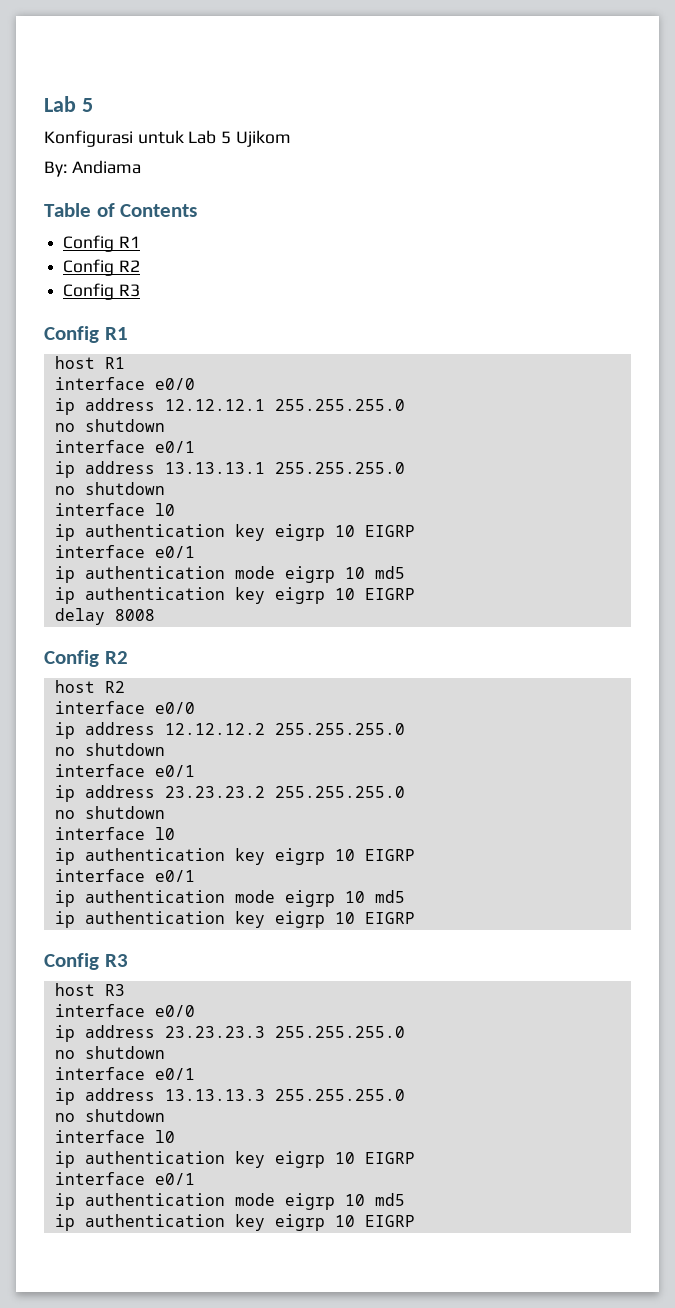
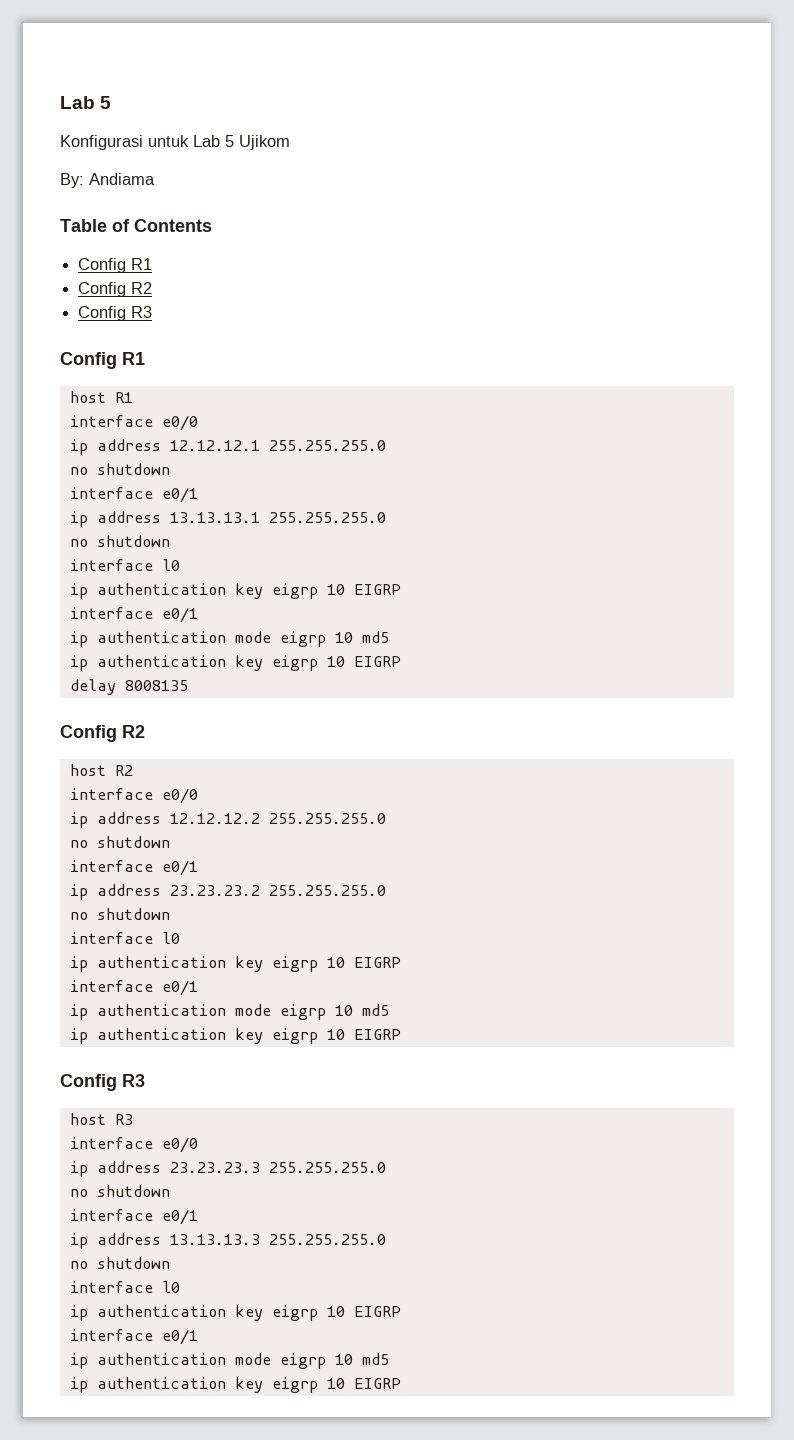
- delay 8008
+ delay 8008135

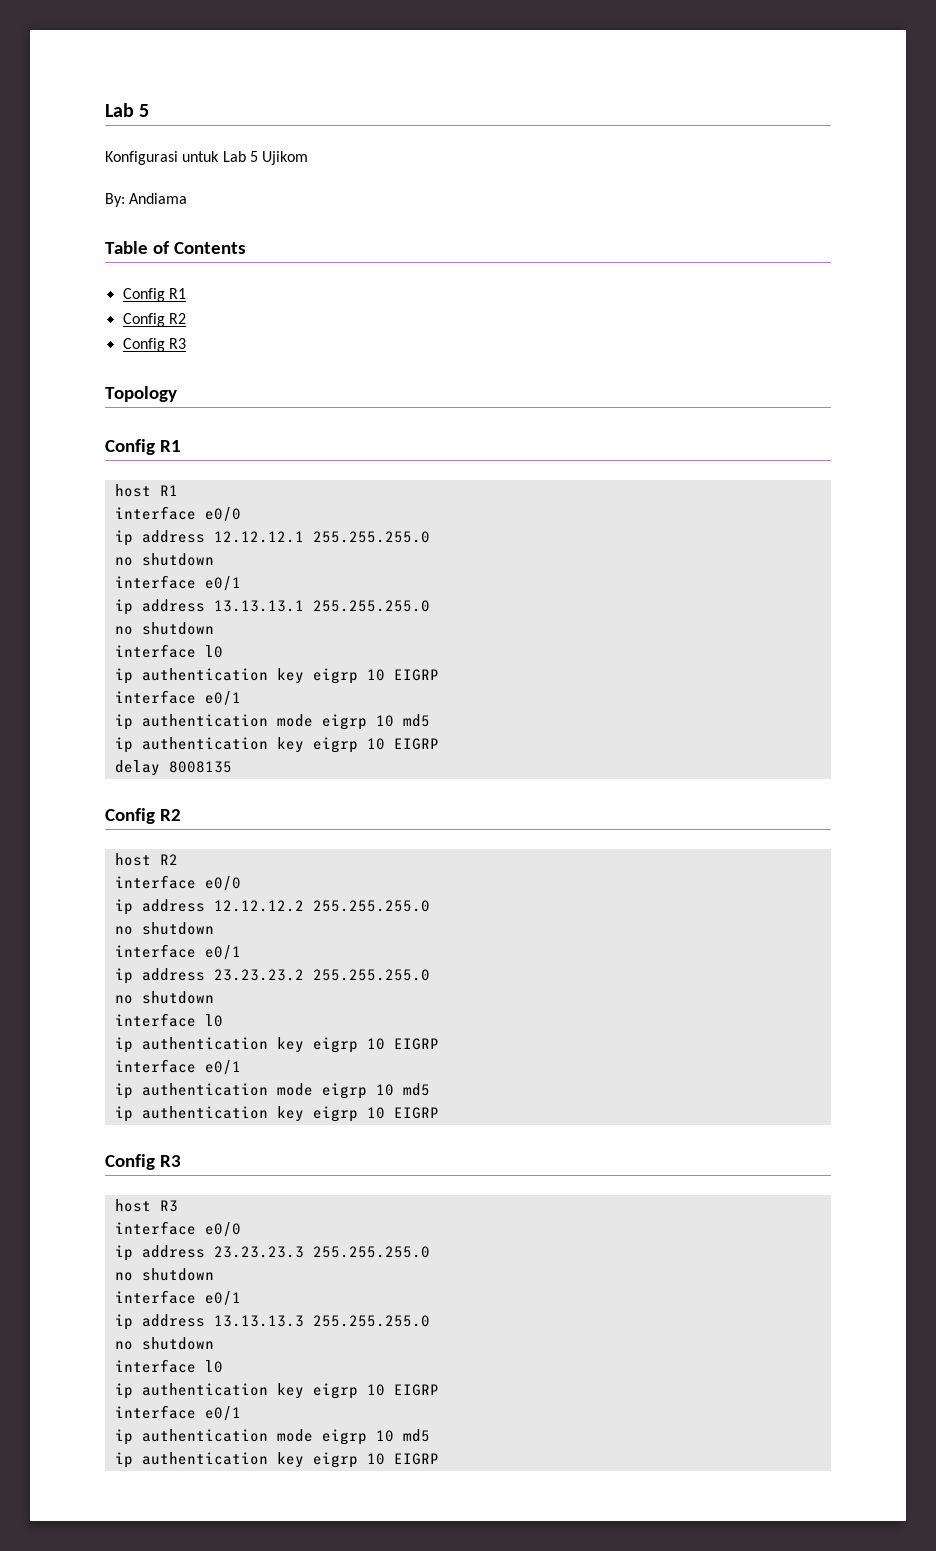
+ Topology

